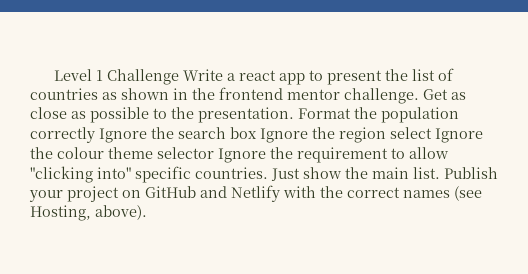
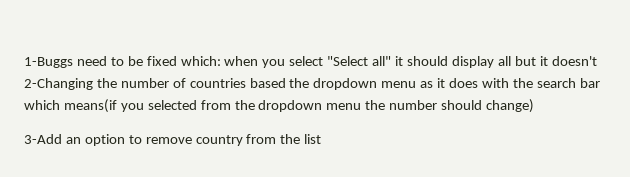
- Level 1 Challenge Write a react app to present the list of countries as shown in the frontend mentor challenge. Get as close as possible to the presentation. Format the population correctly Ignore the search box Ignore the region select Ignore the colour theme selector Ignore the requirement to allow "clicking into" specific countries. Just show the main list. Publish your project on GitHub and Netlify with the correct names (see Hosting, above).
+ 1-Buggs need to be fixed which: when you select "Select all" it should display all but it doesn't 2-Changing the number of countries based the dropdown menu as it does with the search bar which means(if you selected from the dropdown menu the number should change)
+ 3-Add an option to remove country from the list

